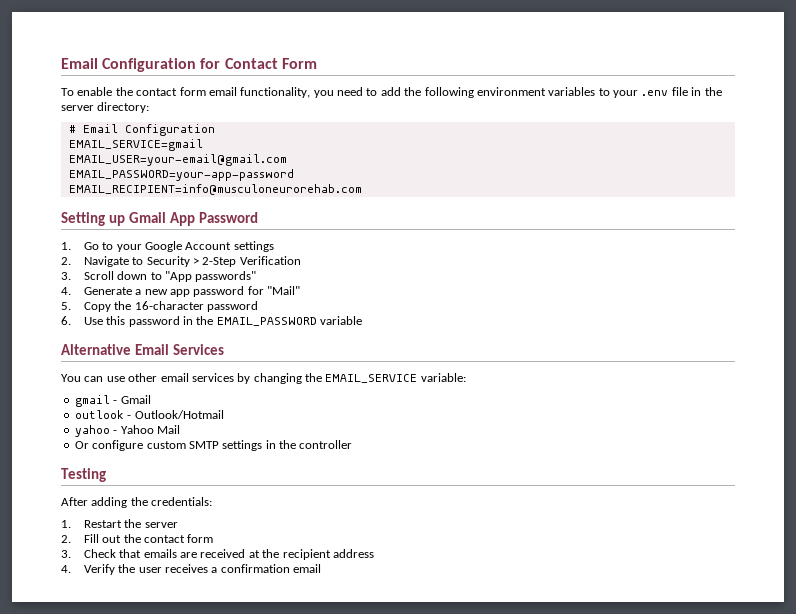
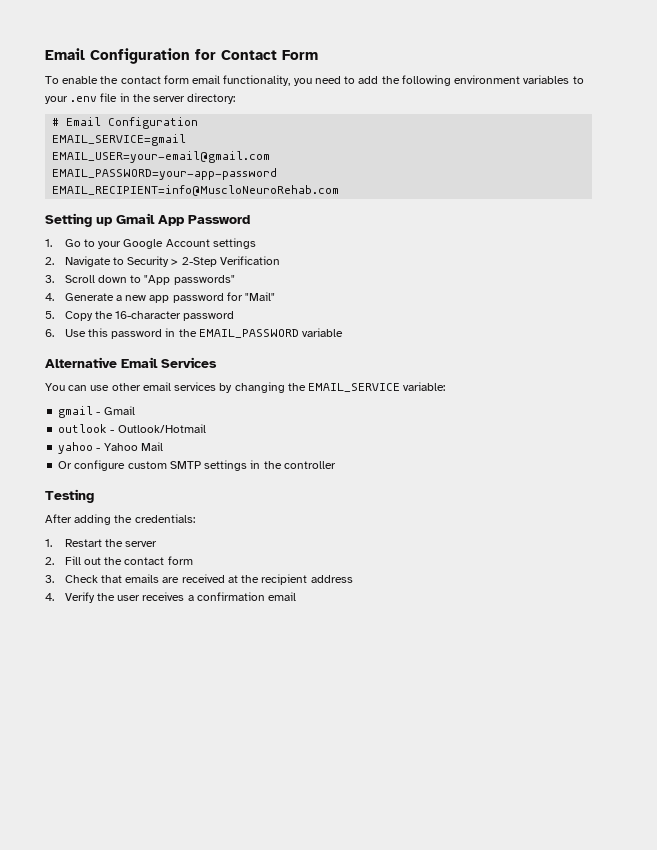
- EMAIL_RECIPIENT=info@musculoneurorehab.com
+ EMAIL_RECIPIENT=info@MuscloNeuroRehab.com

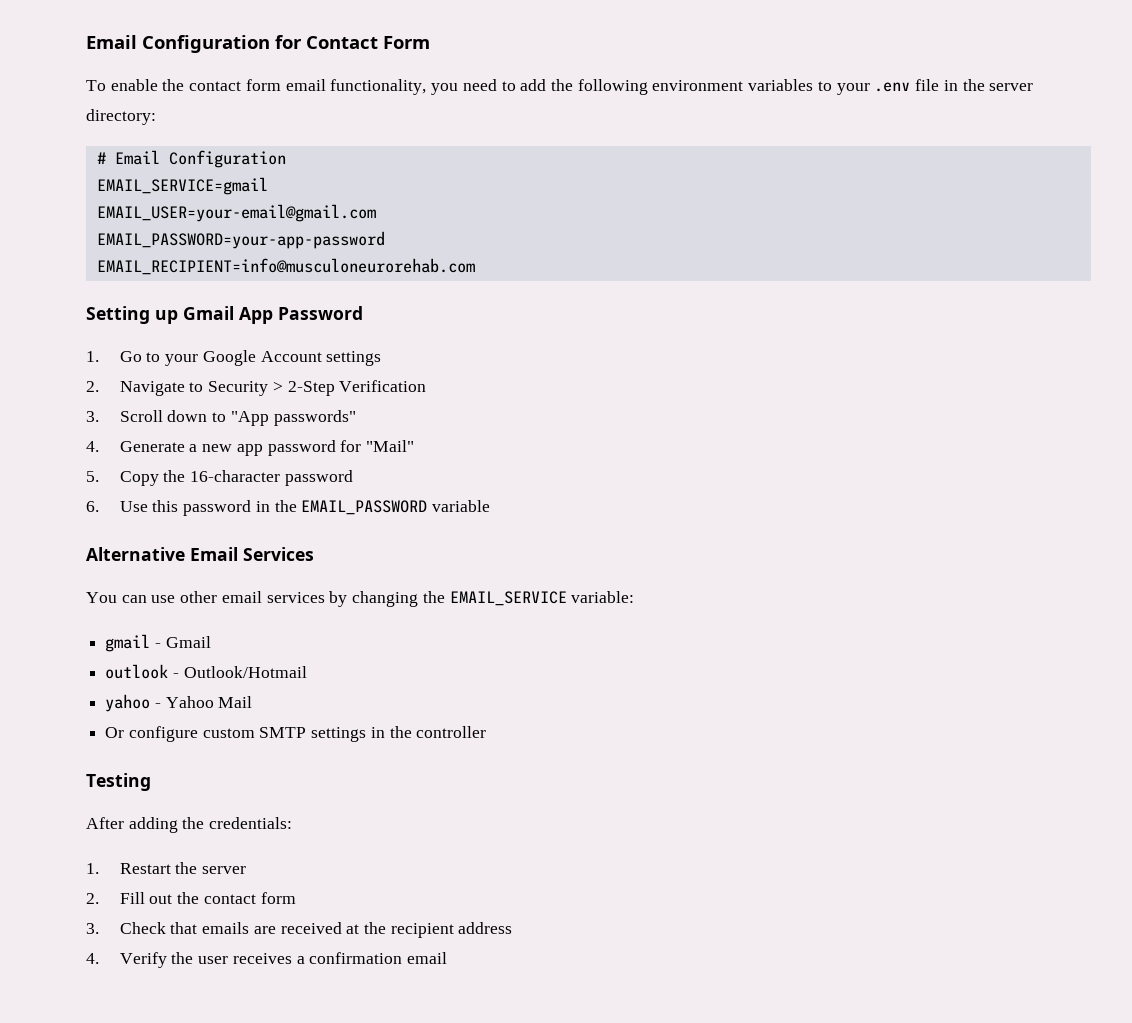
- EMAIL_RECIPIENT=info@MuscloNeuroRehab.com
+ EMAIL_RECIPIENT=info@musculoneurorehab.com

